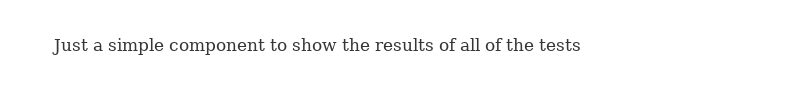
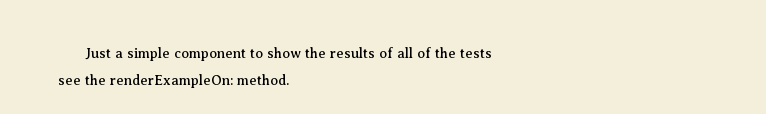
+ see the renderExampleOn: method.

